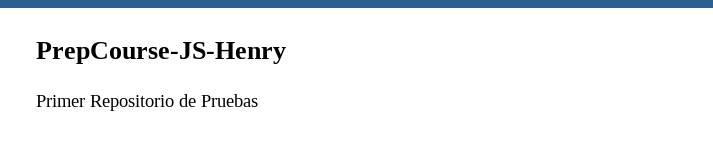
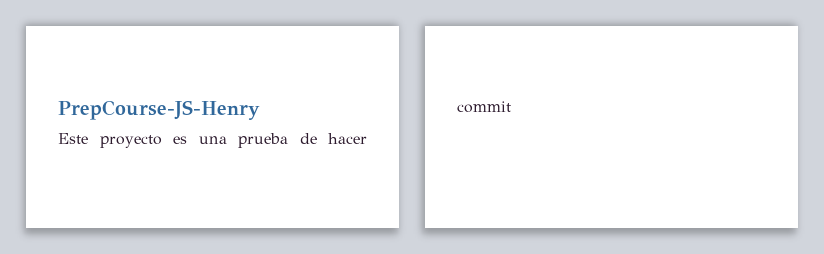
- Primer Repositorio de Pruebas
+ Este proyecto es una prueba de hacer commit

